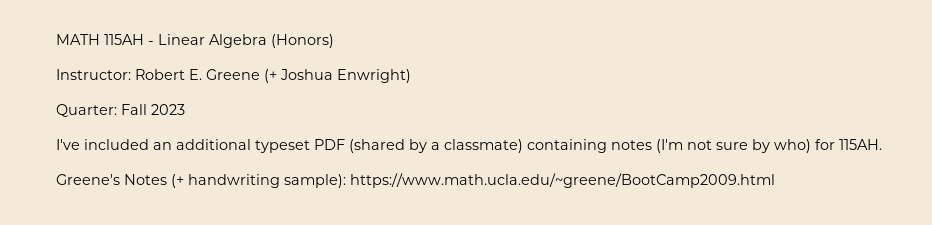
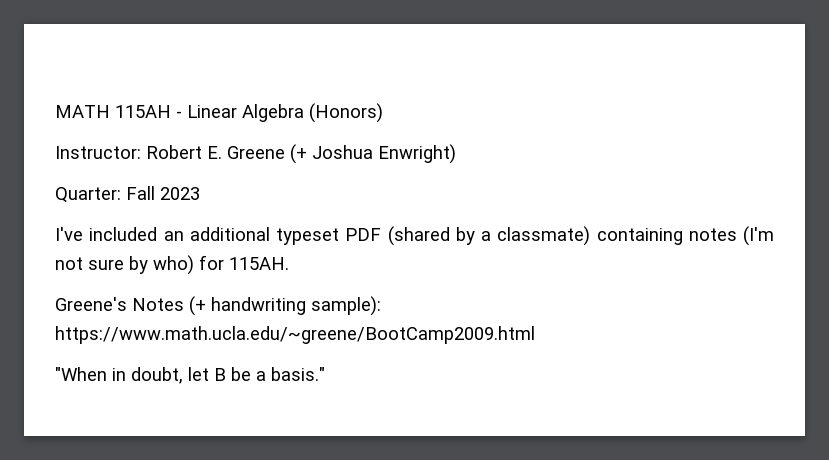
+ "When in doubt, let B be a basis."

